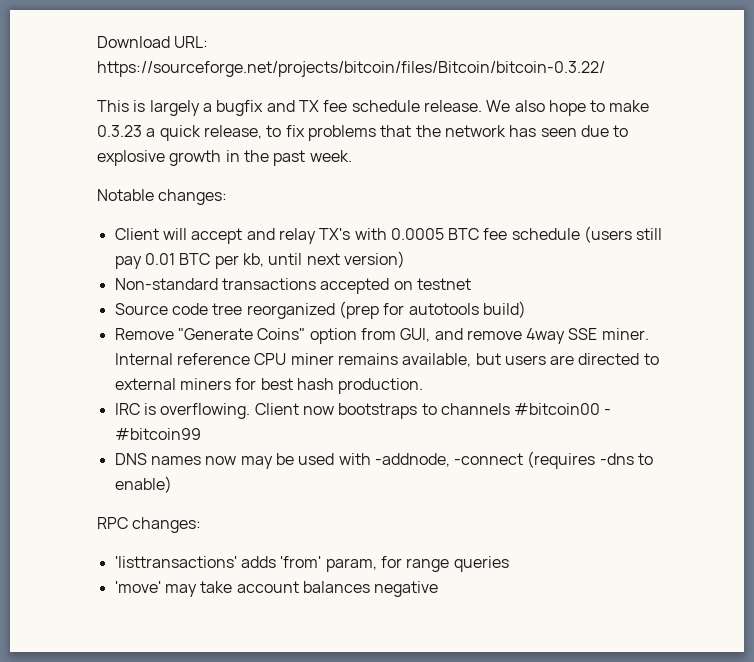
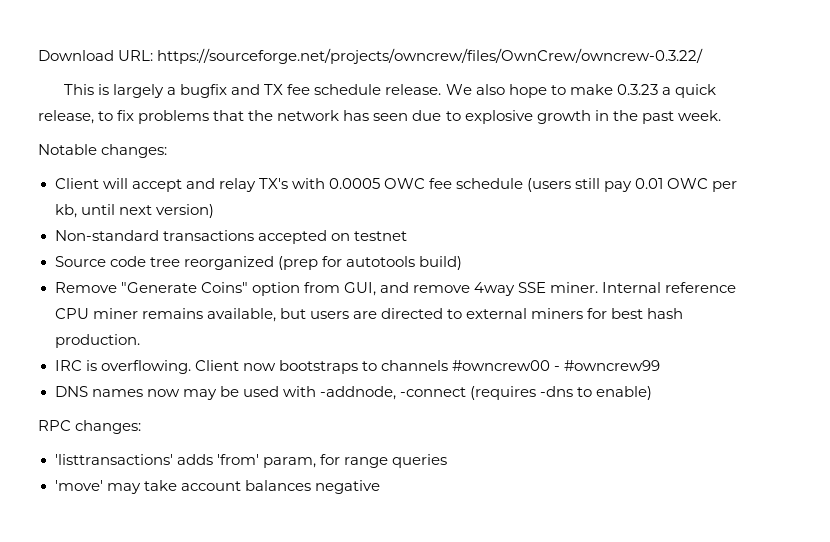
- Download URL: https://sourceforge.net/projects/bitcoin/files/Bitcoin/bitcoin-0.3.22/
+ Download URL: https://sourceforge.net/projects/owncrew/files/OwnCrew/owncrew-0.3.22/
- Client will accept and relay TX's with 0.0005 BTC fee schedule (users still pay 0.01 BTC per kb, until next version)
+ Client will accept and relay TX's with 0.0005 OWC fee schedule (users still pay 0.01 OWC per kb, until next version)
- Client now bootstraps to channels #bitcoin00 - #bitcoin99
+ Client now bootstraps to channels #owncrew00 - #owncrew99

